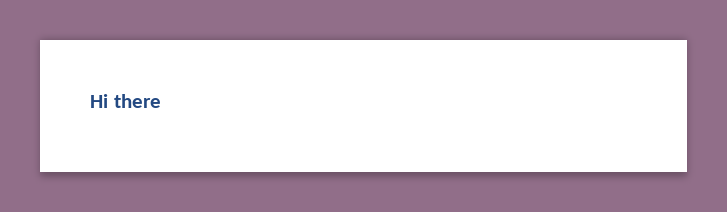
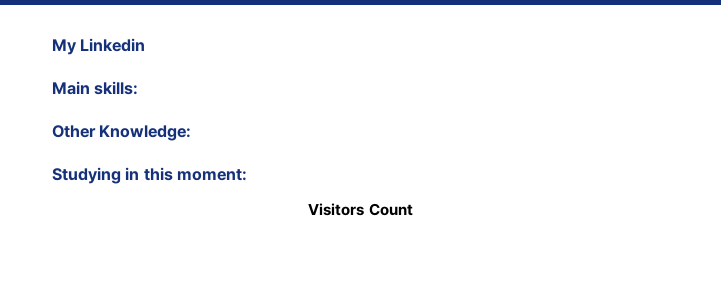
- Hi there
+ My Linkedin
+ Main skills:
+ Other Knowledge:
+ Studying in this moment:
+ Visitors Count

